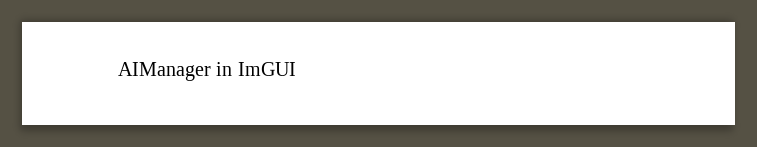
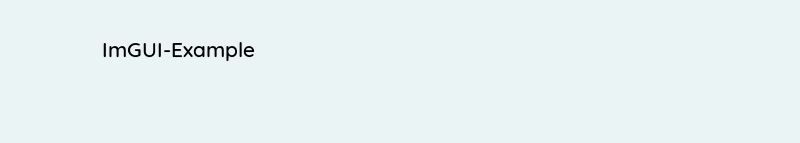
- AIManager in ImGUI
+ ImGUI-Example

